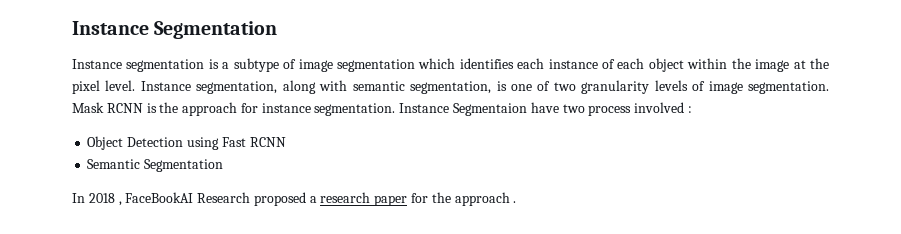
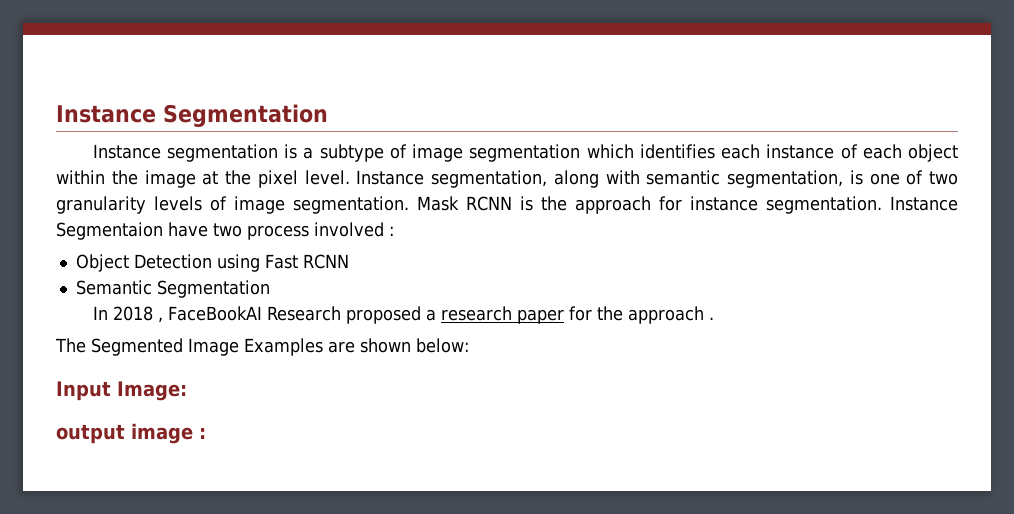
+ The Segmented Image Examples are shown below:
+ Input Image:
+ output image :

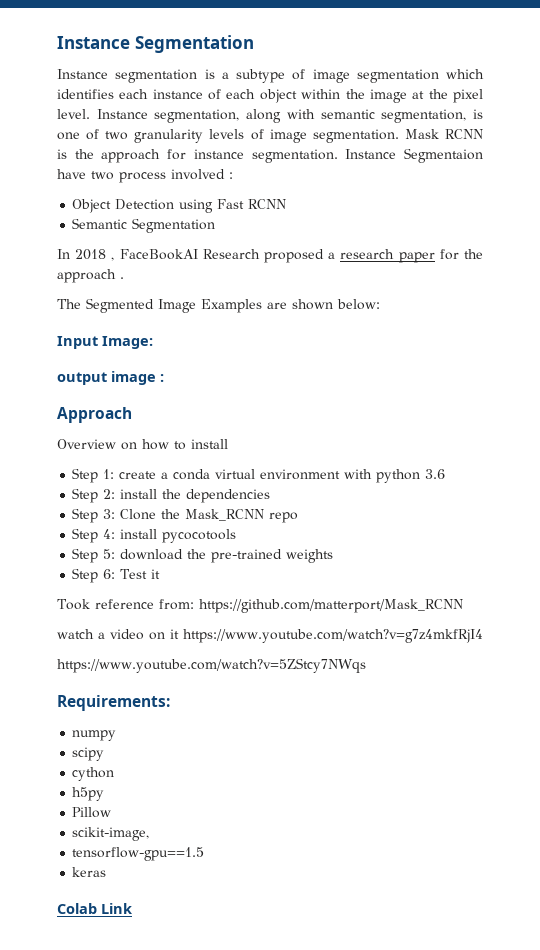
+ Approach
+ Overview on how to install
+ Step 1: create a conda virtual environment with python 3.6
+ Step 2: install the dependencies
+ Step 3: Clone the Mask_RCNN repo
+ Step 4: install pycocotools
+ Step 5: download the pre-trained weights
+ Step 6: Test it
+ Took reference from: https://github.com/matterport/Mask_RCNN
+ watch a video on it https://www.youtube.com/watch?v=g7z4mkfRjI4
+ https://www.youtube.com/watch?v=5ZStcy7NWqs
+ Requirements:
+ numpy
+ scipy
+ cython
+ h5py
+ Pillow
+ scikit-image,
+ tensorflow-gpu==1.5
+ keras
+ Colab Link

